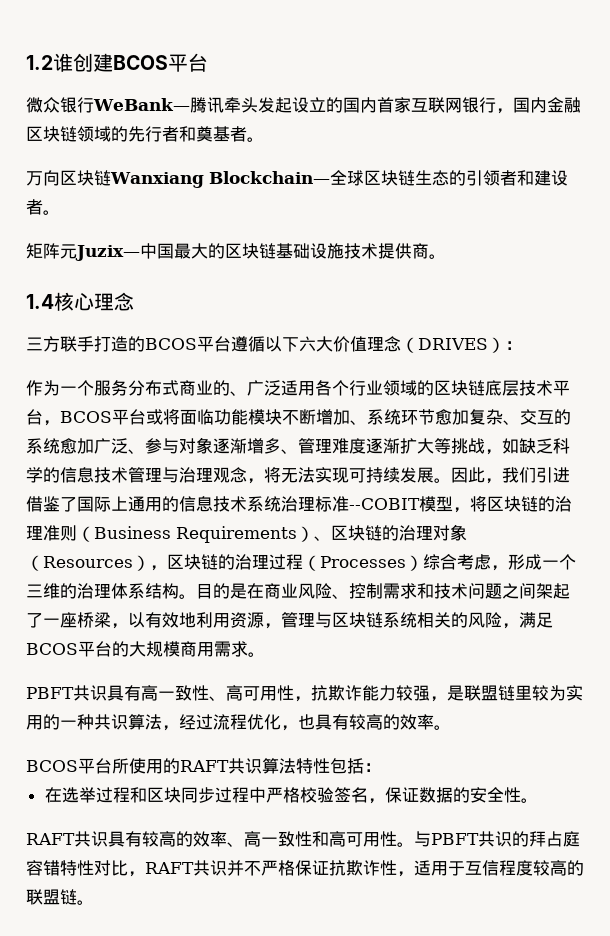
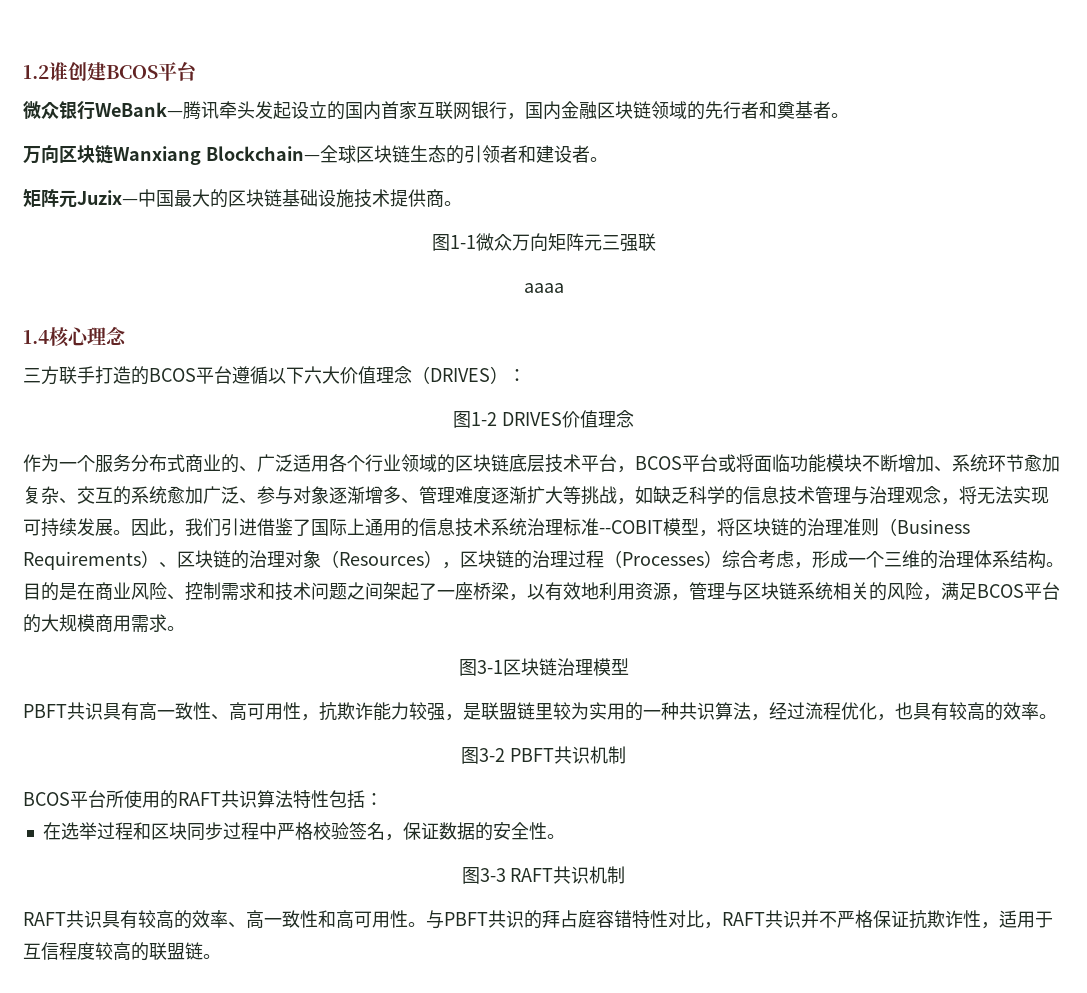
+ 图1-1微众万向矩阵元三强联
+ aaaa
+ 图1-2 DRIVES价值理念
+ 图3-1区块链治理模型
+ 图3-2 PBFT共识机制
+ 图3-3 RAFT共识机制

